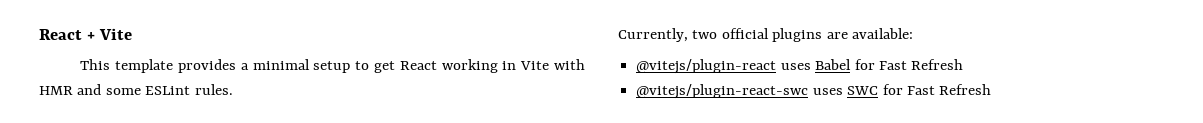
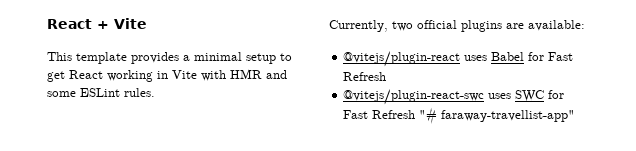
- @vitejs/plugin-react-swc uses SWC for Fast Refresh
+ @vitejs/plugin-react-swc uses SWC for Fast Refresh "# faraway-travellist-app"

